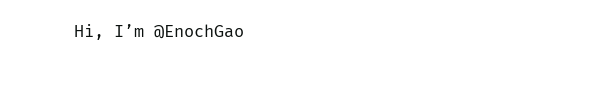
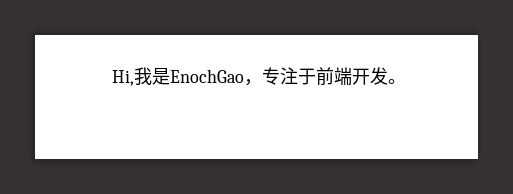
- Hi, I’m @EnochGao
+ Hi,我是EnochGao，专注于前端开发。

